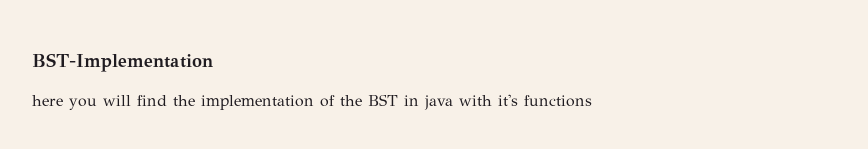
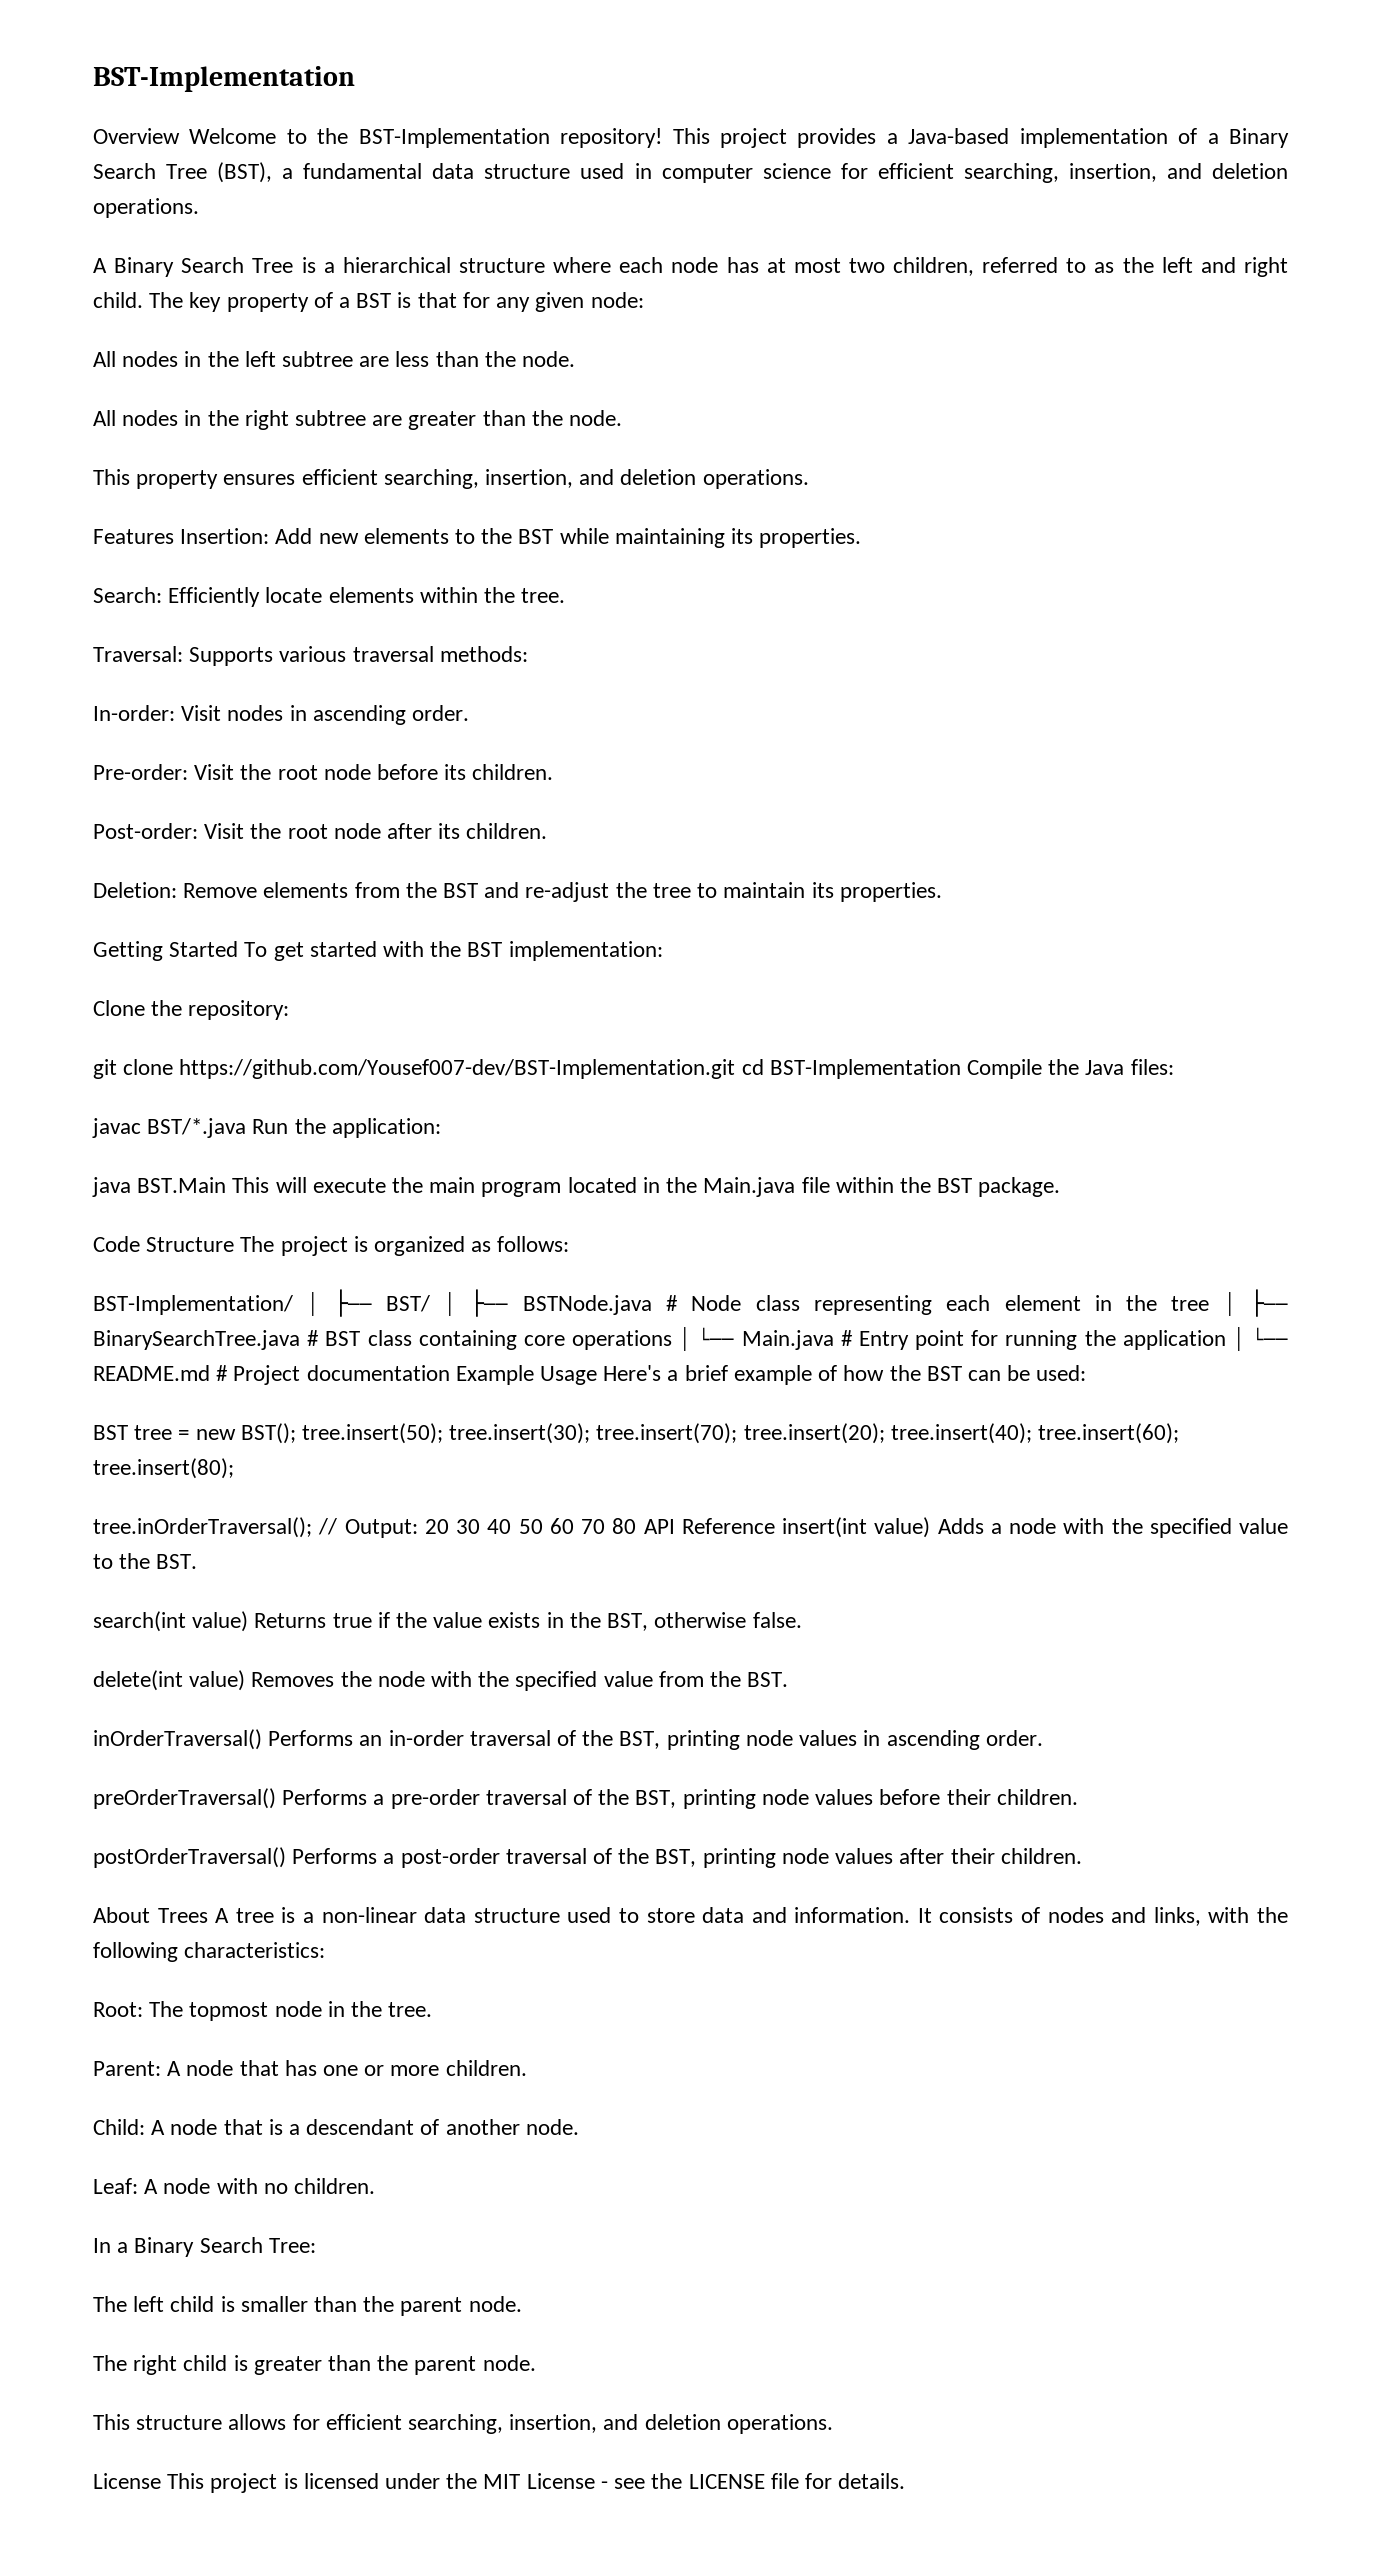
- here you will find the implementation of the BST in java with it's functions
+ Overview Welcome to the BST-Implementation repository! This project provides a Java-based implementation of a Binary Search Tree (BST), a fundamental data structure used in computer science for efficient searching, insertion, and deletion operations.
+ A Binary Search Tree is a hierarchical structure where each node has at most two children, referred to as the left and right child. The key property of a BST is that for any given node:
+ All nodes in the left subtree are less than the node.
+ All nodes in the right subtree are greater than the node.
+ This property ensures efficient searching, insertion, and deletion operations.
+ Features Insertion: Add new elements to the BST while maintaining its properties.
+ Search: Efficiently locate elements within the tree.
+ Traversal: Supports various traversal methods:
+ In-order: Visit nodes in ascending order.
+ Pre-order: Visit the root node before its children.
+ Post-order: Visit the root node after its children.
+ Deletion: Remove elements from the BST and re-adjust the tree to maintain its properties.
+ Getting Started To get started with the BST implementation:
+ Clone the repository:
+ git clone https://github.com/Yousef007-dev/BST-Implementation.git cd BST-Implementation Compile the Java files:
+ javac BST/*.java Run the application:
+ java BST.Main This will execute the main program located in the Main.java file within the BST package.
+ Code Structure The project is organized as follows:
+ BST-Implementation/ │ ├── BST/ │ ├── BSTNode.java # Node class representing each element in the tree │ ├── BinarySearchTree.java # BST class containing core operations │ └── Main.java # Entry point for running the application │ └── README.md # Project documentation Example Usage Here's a brief example of how the BST can be used:
+ BST tree = new BST(); tree.insert(50); tree.insert(30); tree.insert(70); tree.insert(20); tree.insert(40); tree.insert(60); tree.insert(80);
+ tree.inOrderTraversal(); // Output: 20 30 40 50 60 70 80 API Reference insert(int value) Adds a node with the specified value to the BST.
+ search(int value) Returns true if the value exists in the BST, otherwise false.
+ delete(int value) Removes the node with the specified value from the BST.
+ inOrderTraversal() Performs an in-order traversal of the BST, printing node values in ascending order.
+ preOrderTraversal() Performs a pre-order traversal of the BST, printing node values before their children.
+ postOrderTraversal() Performs a post-order traversal of the BST, printing node values after their children.
+ About Trees A tree is a non-linear data structure used to store data and information. It consists of nodes and links, with the following characteristics:
+ Root: The topmost node in the tree.
+ Parent: A node that has one or more children.
+ Child: A node that is a descendant of another node.
+ Leaf: A node with no children.
+ In a Binary Search Tree:
+ The left child is smaller than the parent node.
+ The right child is greater than the parent node.
+ This structure allows for efficient searching, insertion, and deletion operations.
+ License This project is licensed under the MIT License - see the LICENSE file for details.

